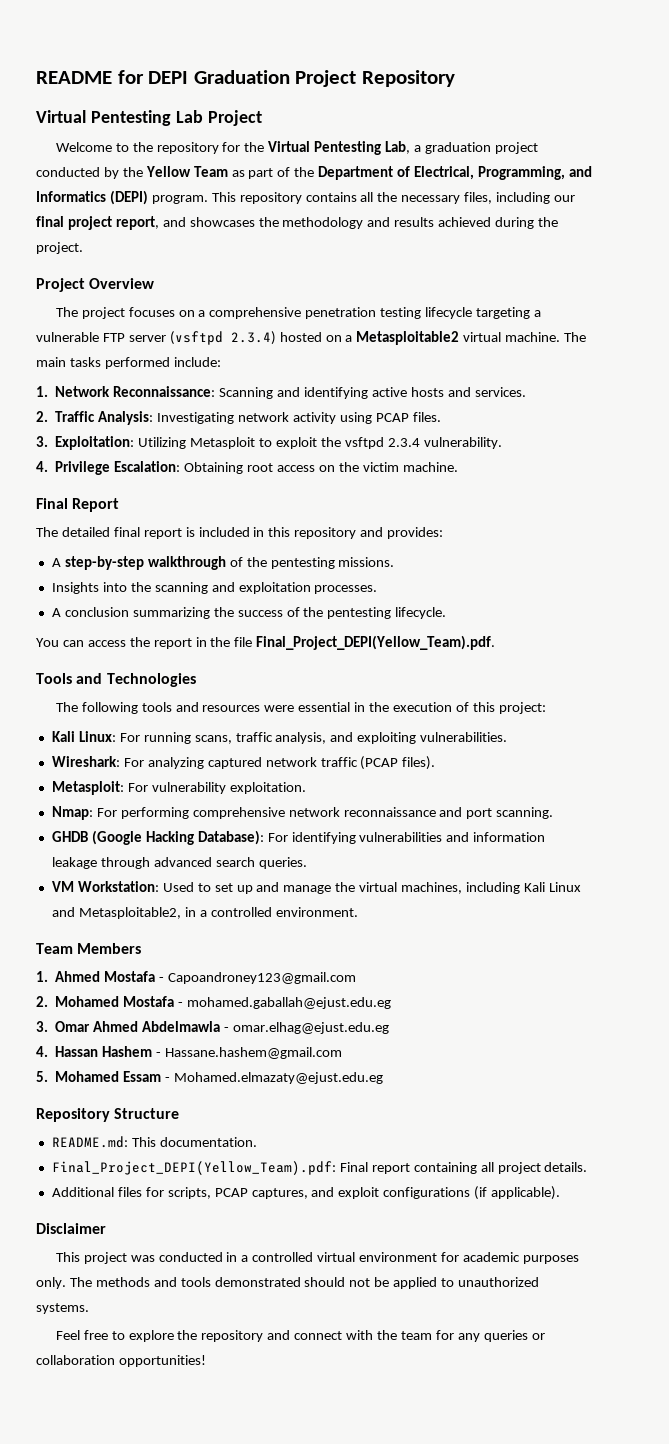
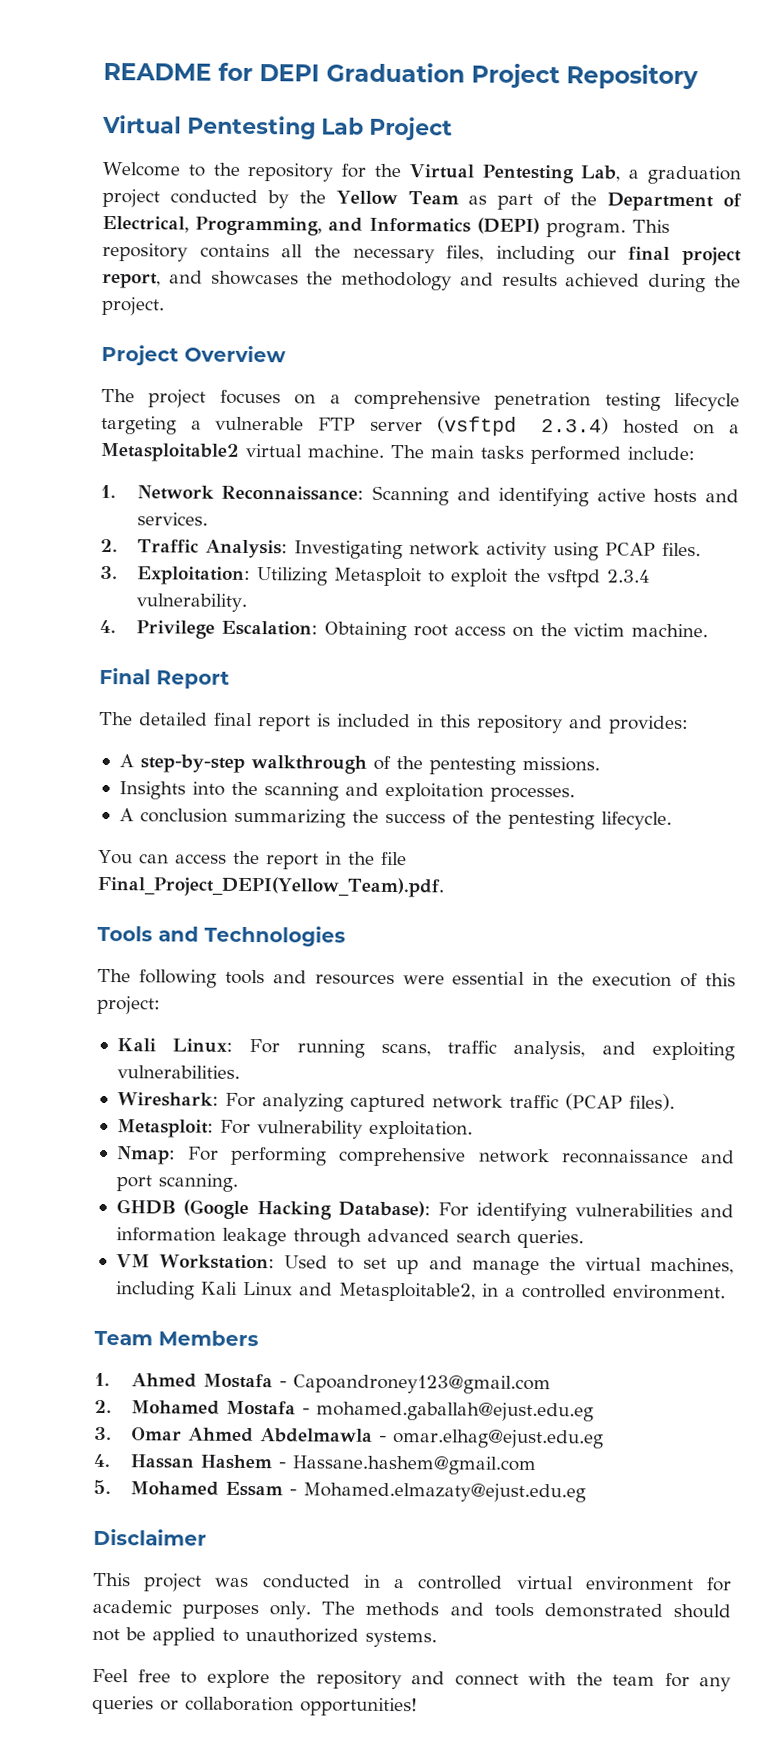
- Repository Structure
- README.md: This documentation.
- Final_Project_DEPI(Yellow_Team).pdf: Final report containing all project details.
- Additional files for scripts, PCAP captures, and exploit configurations (if applicable).

